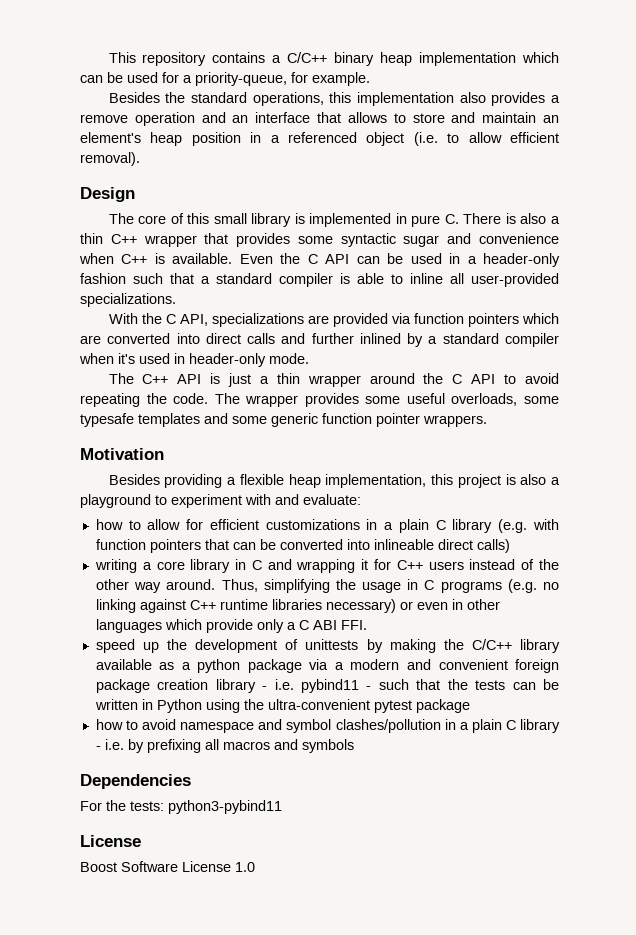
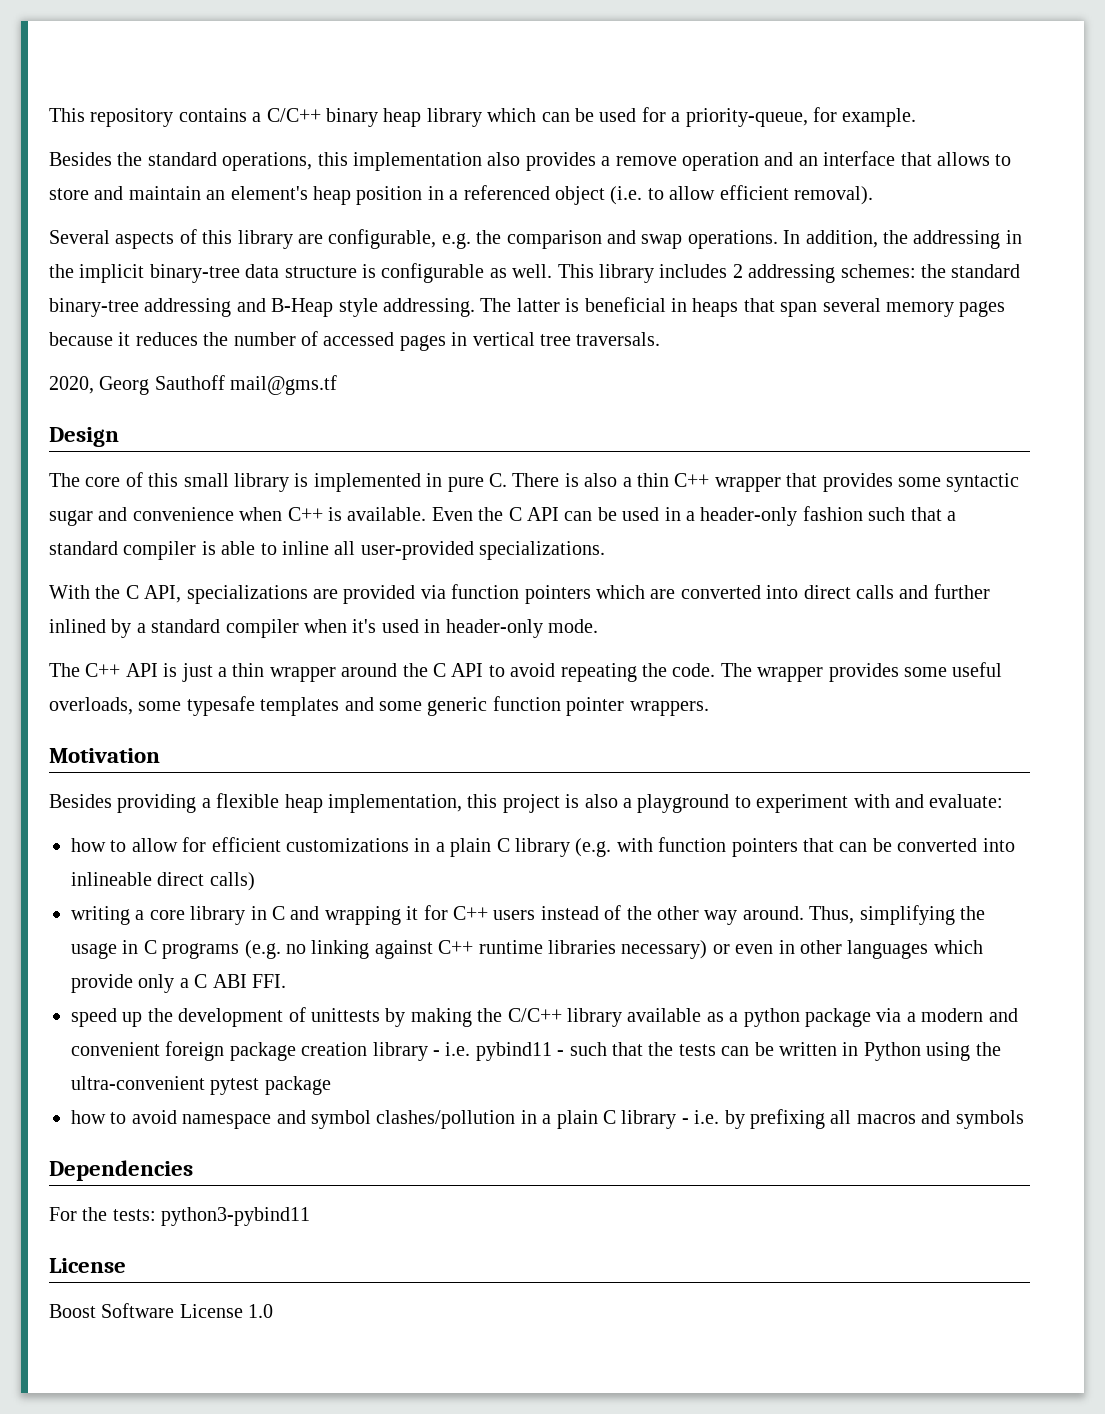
- This repository contains a C/C++ binary heap implementation which can be used for a priority-queue, for example.
+ This repository contains a C/C++ binary heap library which can be used for a priority-queue, for example.
+ Several aspects of this library are configurable, e.g. the comparison and swap operations. In addition, the addressing in the implicit binary-tree data structure is configurable as well. This library includes 2 addressing schemes: the standard binary-tree addressing and B-Heap style addressing. The latter is beneficial in heaps that span several memory pages because it reduces the number of accessed pages in vertical tree traversals.
+ 2020, Georg Sauthoff mail@gms.tf

